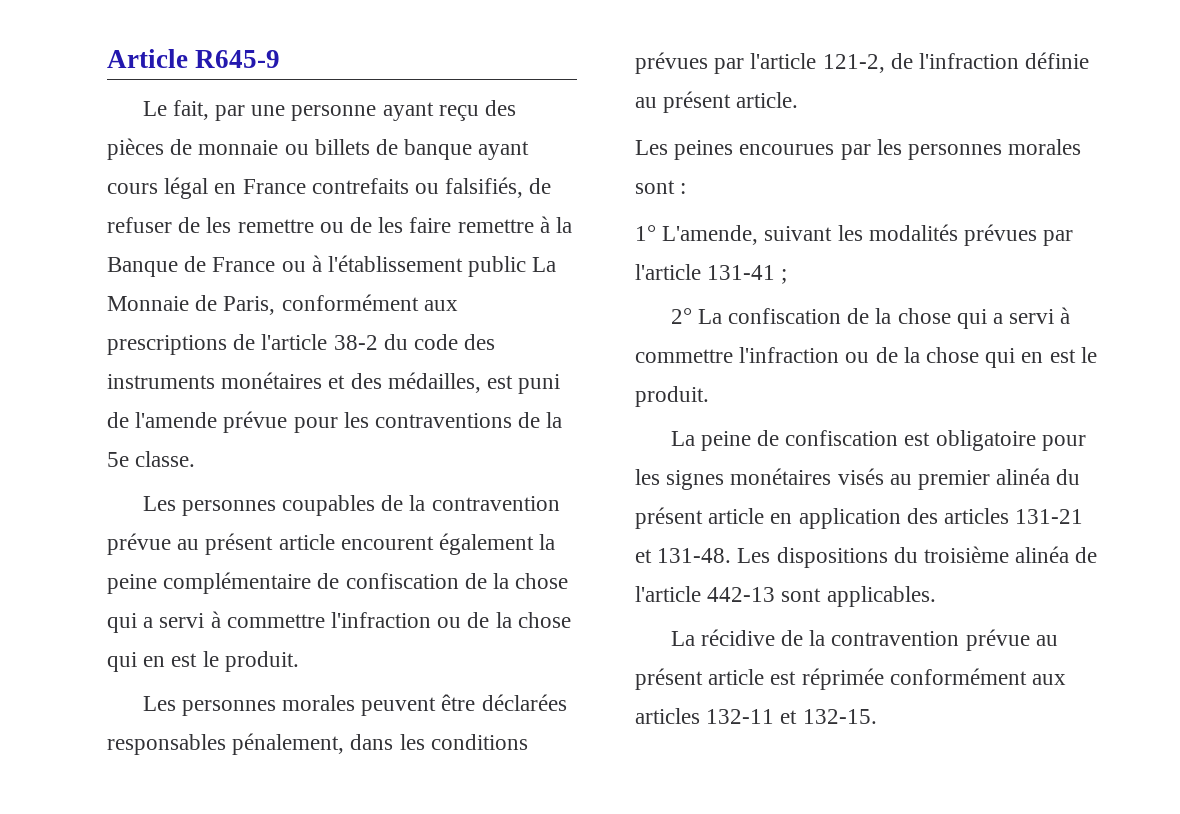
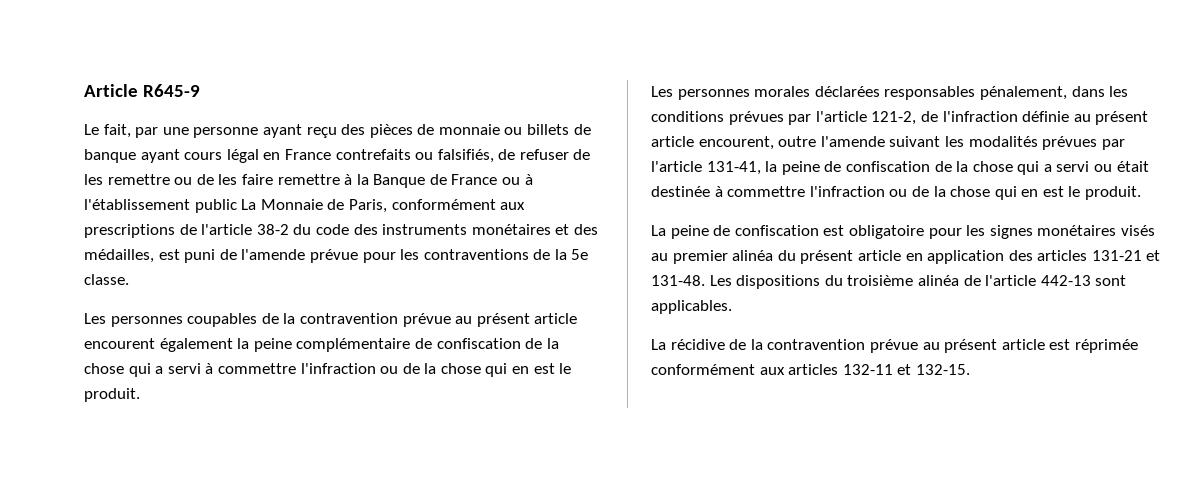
- Les personnes morales peuvent être déclarées responsables pénalement, dans les conditions prévues par l'article 121-2, de l'infraction définie au présent article.
- Les peines encourues par les personnes morales sont :
- 1° L'amende, suivant les modalités prévues par l'article 131-41 ;
- 2° La confiscation de la chose qui a servi à commettre l'infraction ou de la chose qui en est le produit.
+ Les personnes morales déclarées responsables pénalement, dans les conditions prévues par l'article 121-2, de l'infraction définie au présent article encourent, outre l'amende suivant les modalités prévues par l'article 131-41, la peine de confiscation de la chose qui a servi ou était destinée à commettre l'infraction ou de la chose qui en est le produit.

